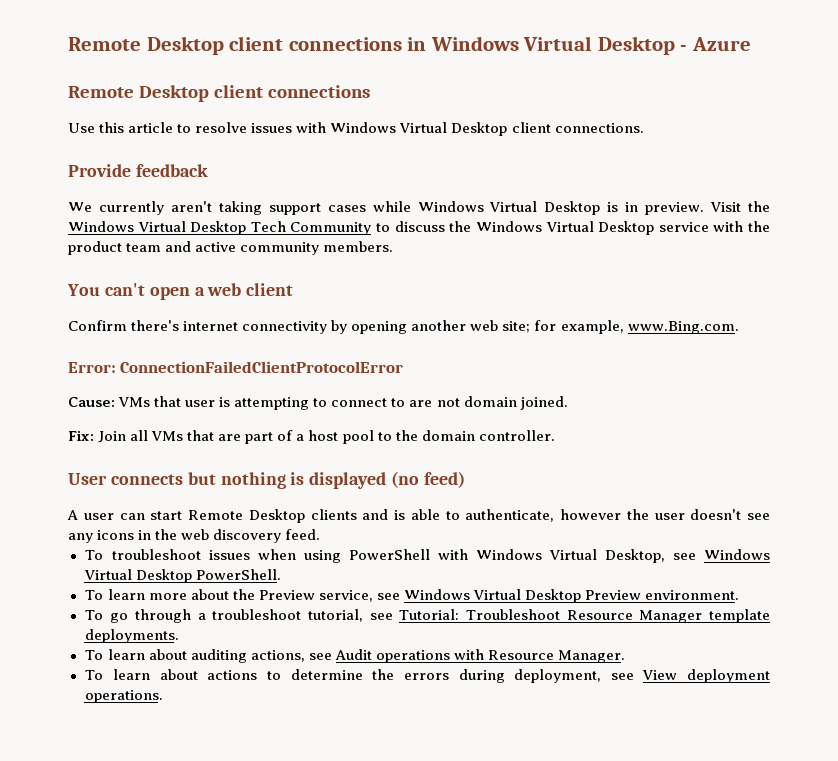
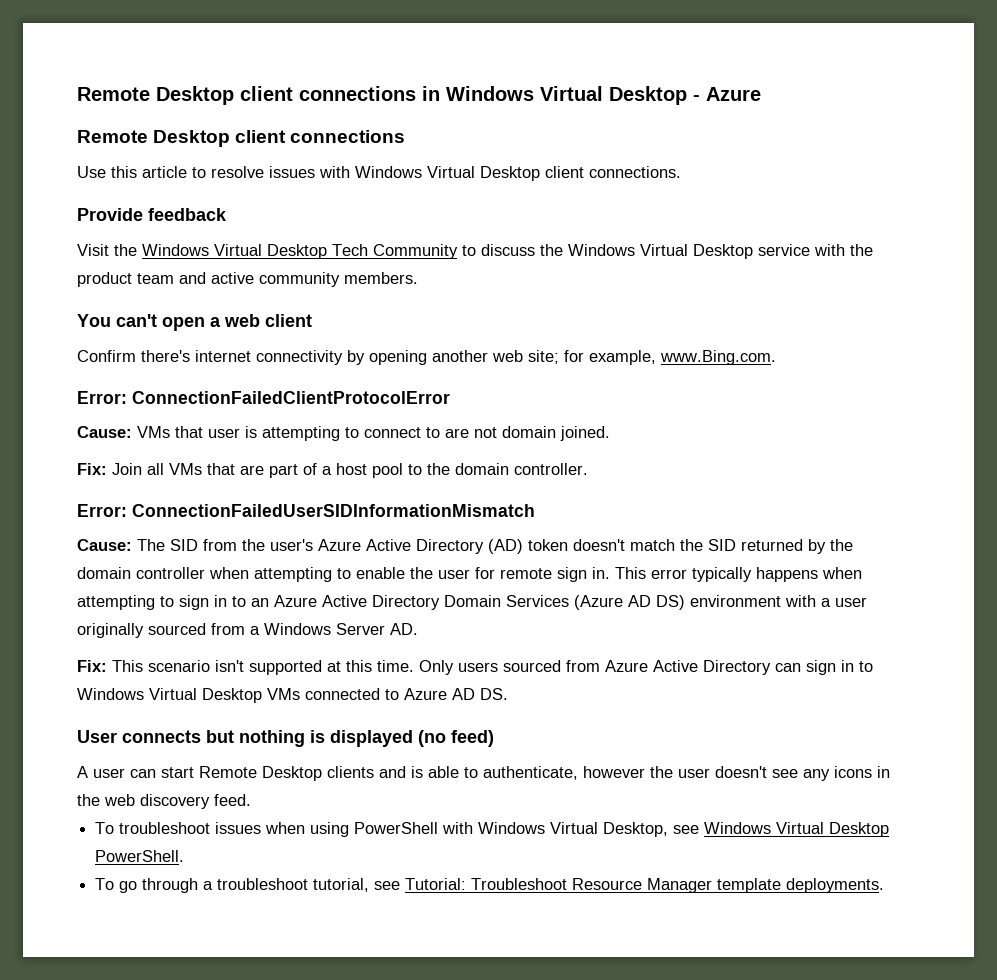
- We currently aren't taking support cases while Windows Virtual Desktop is in preview.
+ Error: ConnectionFailedUserSIDInformationMismatch
+ Cause: The SID from the user's Azure Active Directory (AD) token doesn't match the SID returned by the domain controller when attempting to enable the user for remote sign in. This error typically happens when attempting to sign in to an Azure Active Directory Domain Services (Azure AD DS) environment with a user originally sourced from a Windows Server AD.
+ Fix: This scenario isn't supported at this time. Only users sourced from Azure Active Directory can sign in to Windows Virtual Desktop VMs connected to Azure AD DS.
- To learn more about the Preview service, see Windows Virtual Desktop Preview environment.
- To learn about auditing actions, see Audit operations with Resource Manager.
- To learn about actions to determine the errors during deployment, see View deployment operations.

